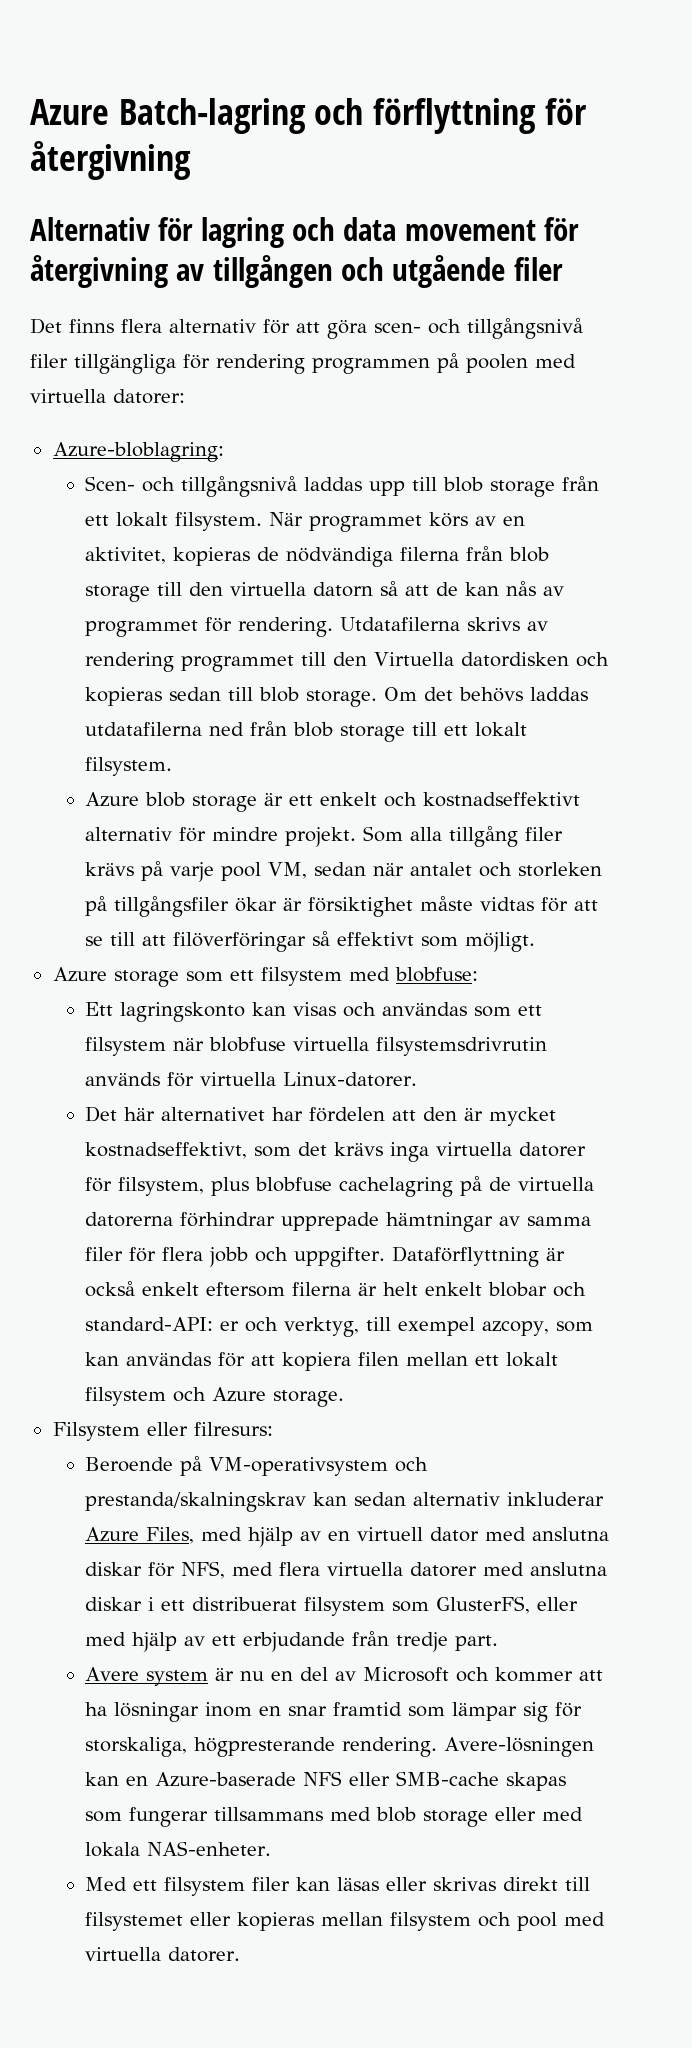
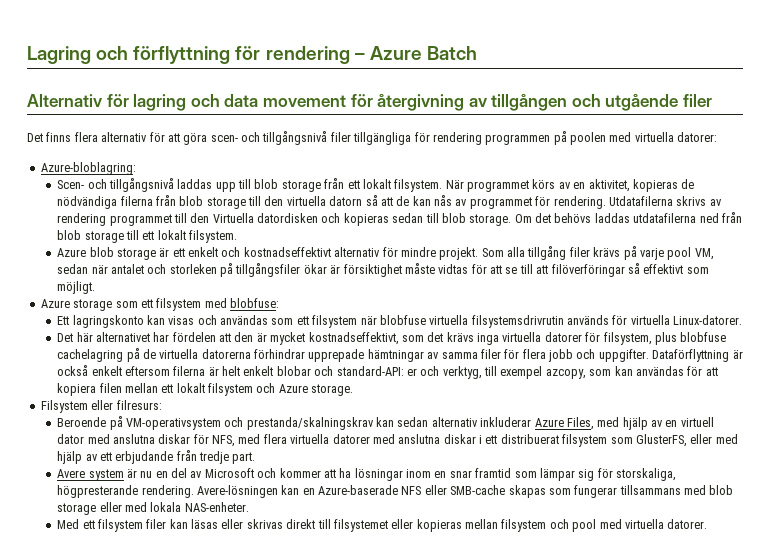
- Azure Batch-lagring och förflyttning för återgivning
+ Lagring och förflyttning för rendering – Azure Batch

